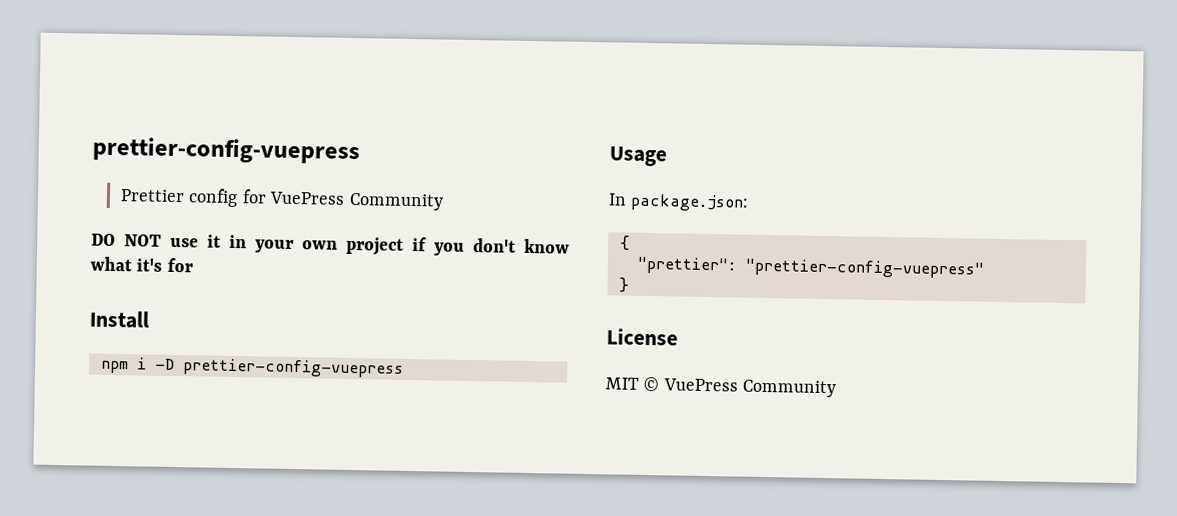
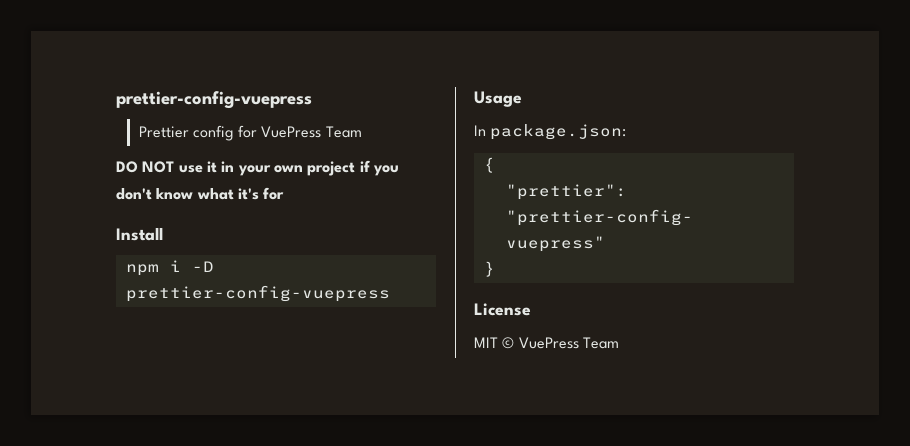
- Prettier config for VuePress Community
+ Prettier config for VuePress Team
- MIT © VuePress Community
+ MIT © VuePress Team

